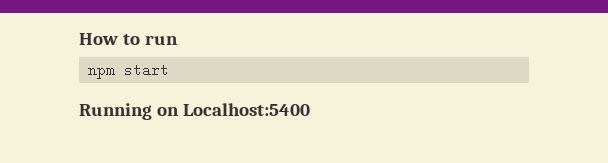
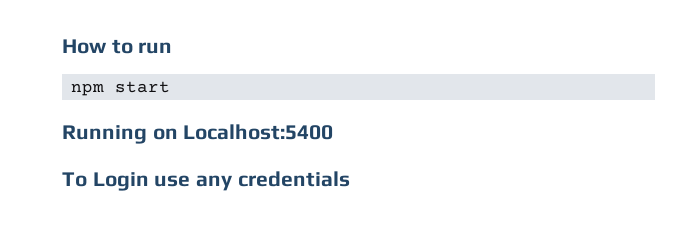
+ To Login use any credentials

